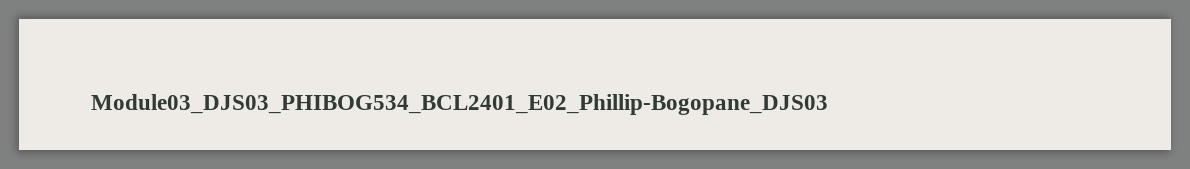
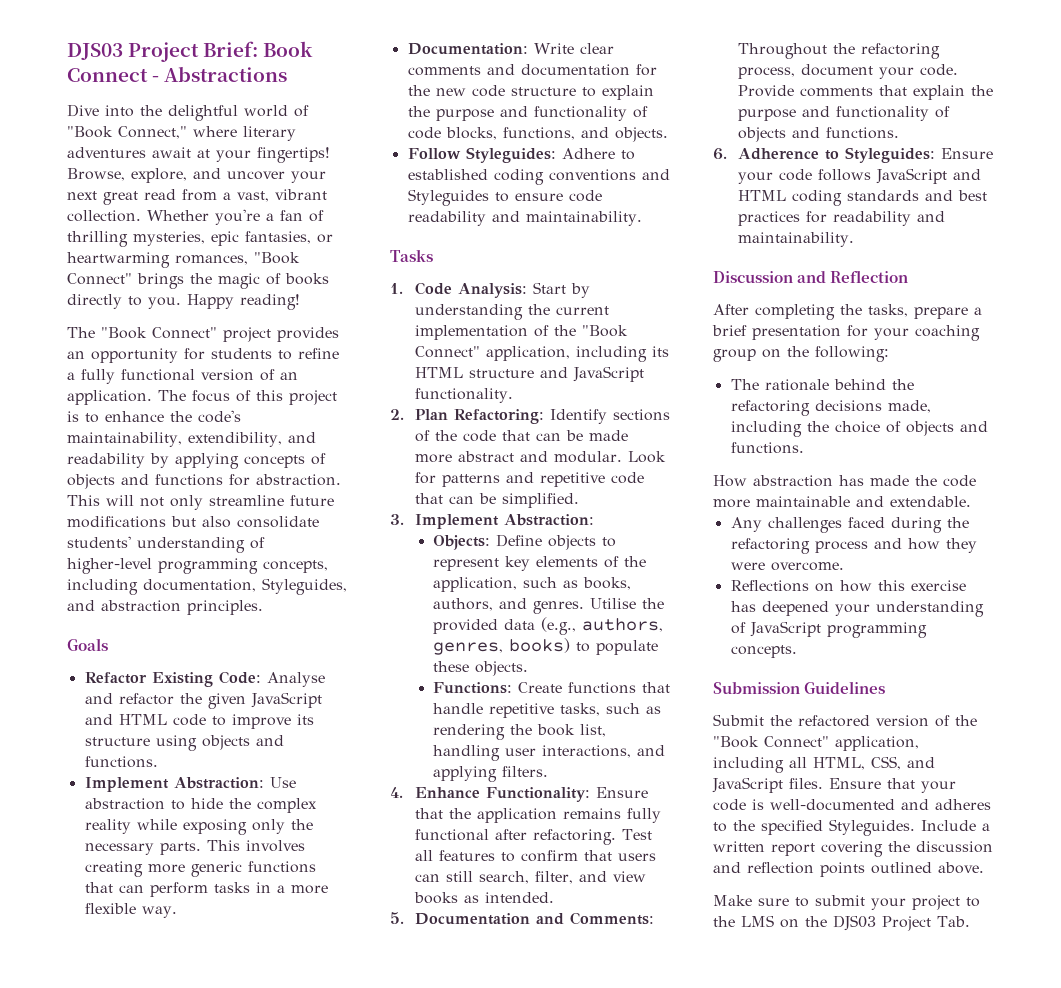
- Module03_DJS03_PHIBOG534_BCL2401_E02_Phillip-Bogopane_DJS03
+ DJS03 Project Brief: Book Connect - Abstractions
+ Dive into the delightful world of "Book Connect," where literary adventures await at your fingertips! Browse, explore, and uncover your next great read from a vast, vibrant collection. Whether you're a fan of thrilling mysteries, epic fantasies, or heartwarming romances, "Book Connect" brings the magic of books directly to you. Happy reading!
+ The "Book Connect" project provides an opportunity for students to refine a fully functional version of an application. The focus of this project is to enhance the code's maintainability, extendibility, and readability by applying concepts of objects and functions for abstraction. This will not only streamline future modifications but also consolidate students' understanding of higher-level programming concepts, including documentation, Styleguides, and abstraction principles.
+ Goals
+ Refactor Existing Code: Analyse and refactor the given JavaScript and HTML code to improve its structure using objects and functions.
+ Implement Abstraction: Use abstraction to hide the complex reality while exposing only the necessary parts. This involves creating more generic functions that can perform tasks in a more flexible way.
+ Documentation: Write clear comments and documentation for the new code structure to explain the purpose and functionality of code blocks, functions, and objects.
+ Follow Styleguides: Adhere to established coding conventions and Styleguides to ensure code readability and maintainability.
+ Tasks
+ 1. Code Analysis: Start by understanding the current implementation of the "Book Connect" application, including its HTML structure and JavaScript functionality.
+ 2. Plan Refactoring: Identify sections of the code that can be made more abstract and modular. Look for patterns and repetitive code that can be simplified.
+ 3. Implement Abstraction:
+ Objects: Define objects to represent key elements of the application, such as books, authors, and genres. Utilise the provided data (e.g., authors, genres, books) to populate these objects.
+ Functions: Create functions that handle repetitive tasks, such as rendering the book list, handling user interactions, and applying filters.
+ 4. Enhance Functionality: Ensure that the application remains fully functional after refactoring. Test all features to confirm that users can still search, filter, and view books as intended.
+ 5. Documentation and Comments: Throughout the refactoring process, document your code. Provide comments that explain the purpose and functionality of objects and functions.
+ 6. Adherence to Styleguides: Ensure your code follows JavaScript and HTML coding standards and best practices for readability and maintainability.
+ Discussion and Reflection
+ After completing the tasks, prepare a brief presentation for your coaching group on the following:
+ The rationale behind the refactoring decisions made, including the choice of objects and functions.
+ How abstraction has made the code more maintainable and extendable.
+ Any challenges faced during the refactoring process and how they were overcome.
+ Reflections on how this exercise has deepened your understanding of JavaScript programming concepts.
+ Submission Guidelines
+ Submit the refactored version of the "Book Connect" application, including all HTML, CSS, and JavaScript files. Ensure that your code is well-documented and adheres to the specified Styleguides. Include a written report covering the discussion and reflection points outlined above.
+ Make sure to submit your project to the LMS on the DJS03 Project Tab.

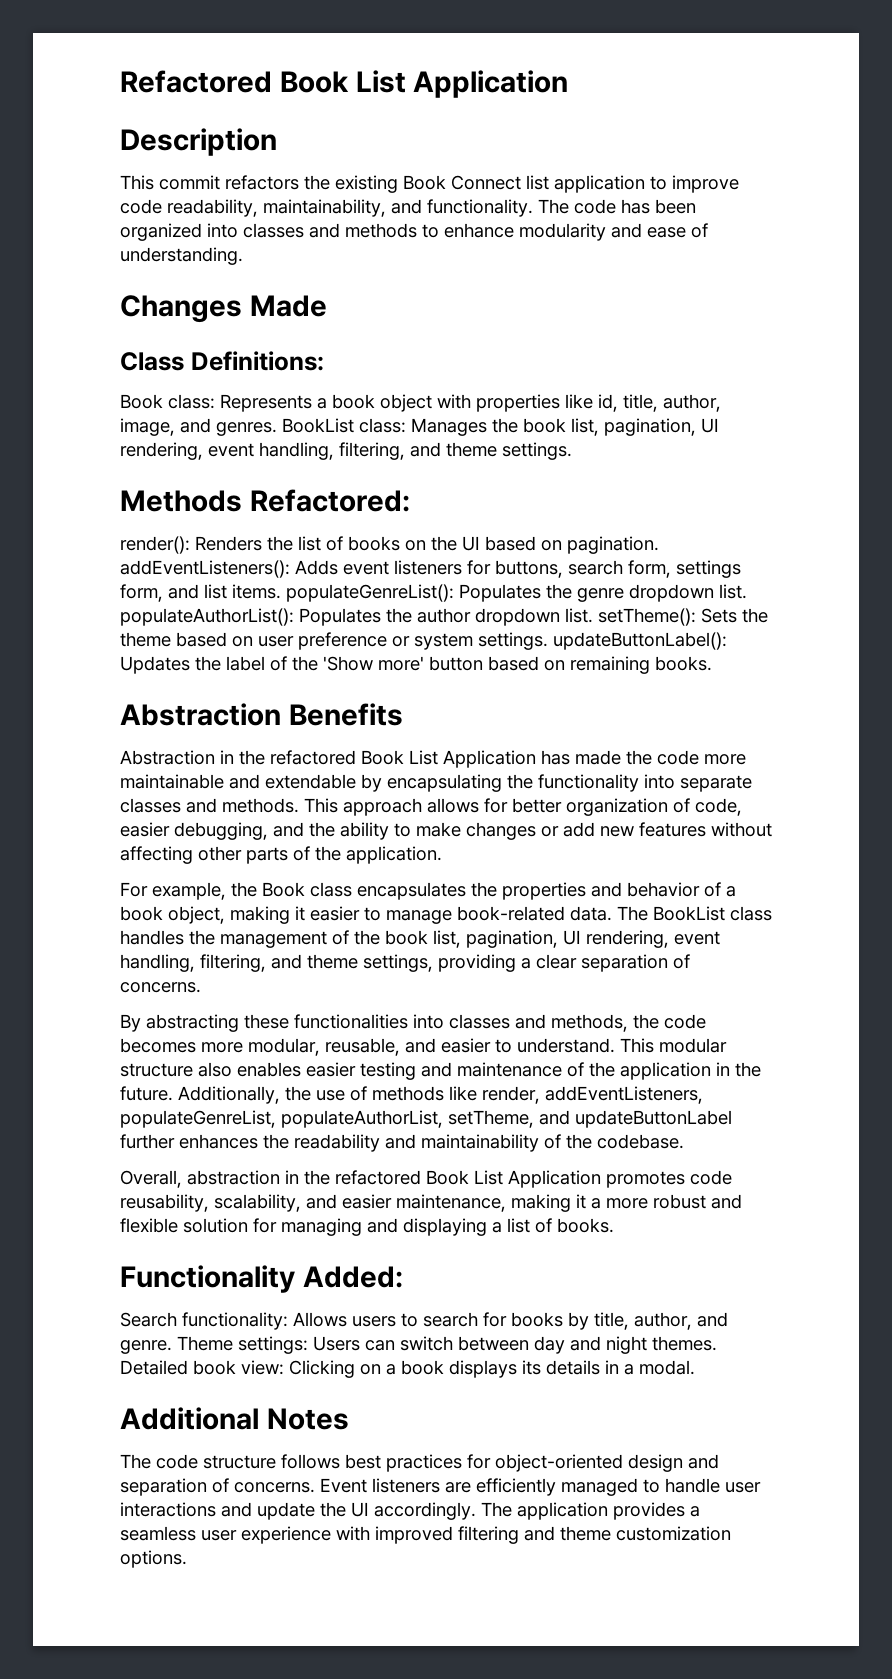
- DJS03 Project Brief: Book Connect - Abstractions
- Dive into the delightful world of "Book Connect," where literary adventures await at your fingertips! Browse, explore, and uncover your next great read from a vast, vibrant collection. Whether you're a fan of thrilling mysteries, epic fantasies, or heartwarming romances, "Book Connect" brings the magic of books directly to you. Happy reading!
- The "Book Connect" project provides an opportunity for students to refine a fully functional version of an application. The focus of this project is to enhance the code's maintainability, extendibility, and readability by applying concepts of objects and functions for abstraction. This will not only streamline future modifications but also consolidate students' understanding of higher-level programming concepts, including documentation, Styleguides, and abstraction principles.
- Goals
- Refactor Existing Code: Analyse and refactor the given JavaScript and HTML code to improve its structure using objects and functions.
- Implement Abstraction: Use abstraction to hide the complex reality while exposing only the necessary parts. This involves creating more generic functions that can perform tasks in a more flexible way.
- Documentation: Write clear comments and documentation for the new code structure to explain the purpose and functionality of code blocks, functions, and objects.
- Follow Styleguides: Adhere to established coding conventions and Styleguides to ensure code readability and maintainability.
- Tasks
- 1. Code Analysis: Start by understanding the current implementation of the "Book Connect" application, including its HTML structure and JavaScript functionality.
- 2. Plan Refactoring: Identify sections of the code that can be made more abstract and modular. Look for patterns and repetitive code that can be simplified.
- 3. Implement Abstraction:
- Objects: Define objects to represent key elements of the application, such as books, authors, and genres. Utilise the provided data (e.g., authors, genres, books) to populate these objects.
- Functions: Create functions that handle repetitive tasks, such as rendering the book list, handling user interactions, and applying filters.
- 4. Enhance Functionality: Ensure that the application remains fully functional after refactoring. Test all features to confirm that users can still search, filter, and view books as intended.
- 5. Documentation and Comments: Throughout the refactoring process, document your code. Provide comments that explain the purpose and functionality of objects and functions.
- 6. Adherence to Styleguides: Ensure your code follows JavaScript and HTML coding standards and best practices for readability and maintainability.
- Discussion and Reflection
- After completing the tasks, prepare a brief presentation for your coaching group on the following:
- The rationale behind the refactoring decisions made, including the choice of objects and functions.
- How abstraction has made the code more maintainable and extendable.
- Any challenges faced during the refactoring process and how they were overcome.
- Reflections on how this exercise has deepened your understanding of JavaScript programming concepts.
- Submission Guidelines
- Submit the refactored version of the "Book Connect" application, including all HTML, CSS, and JavaScript files. Ensure that your code is well-documented and adheres to the specified Styleguides. Include a written report covering the discussion and reflection points outlined above.
- Make sure to submit your project to the LMS on the DJS03 Project Tab.
+ Refactored Book List Application
+ Description
+ This commit refactors the existing Book Connect list application to improve code readability, maintainability, and functionality. The code has been organized into classes and methods to enhance modularity and ease of understanding.
+ Changes Made
+ Class Definitions:
+ Book class: Represents a book object with properties like id, title, author, image, and genres. BookList class: Manages the book list, pagination, UI rendering, event handling, filtering, and theme settings.
+ Methods Refactored:
+ render(): Renders the list of books on the UI based on pagination. addEventListeners(): Adds event listeners for buttons, search form, settings form, and list items. populateGenreList(): Populates the genre dropdown list. populateAuthorList(): Populates the author dropdown list. setTheme(): Sets the theme based on user preference or system settings. updateButtonLabel(): Updates the label of the 'Show more' button based on remaining books.
+ Abstraction Benefits
+ Abstraction in the refactored Book List Application has made the code more maintainable and extendable by encapsulating the functionality into separate classes and methods. This approach allows for better organization of code, easier debugging, and the ability to make changes or add new features without affecting other parts of the application.
+ For example, the Book class encapsulates the properties and behavior of a book object, making it easier to manage book-related data. The BookList class handles the management of the book list, pagination, UI rendering, event handling, filtering, and theme settings, providing a clear separation of concerns.
+ By abstracting these functionalities into classes and methods, the code becomes more modular, reusable, and easier to understand. This modular structure also enables easier testing and maintenance of the application in the future. Additionally, the use of methods like render, addEventListeners, populateGenreList, populateAuthorList, setTheme, and updateButtonLabel further enhances the readability and maintainability of the codebase.
+ Overall, abstraction in the refactored Book List Application promotes code reusability, scalability, and easier maintenance, making it a more robust and flexible solution for managing and displaying a list of books.
+ Functionality Added:
+ Search functionality: Allows users to search for books by title, author, and genre. Theme settings: Users can switch between day and night themes. Detailed book view: Clicking on a book displays its details in a modal.
+ Additional Notes
+ The code structure follows best practices for object-oriented design and separation of concerns. Event listeners are efficiently managed to handle user interactions and update the UI accordingly. The application provides a seamless user experience with improved filtering and theme customization options.

